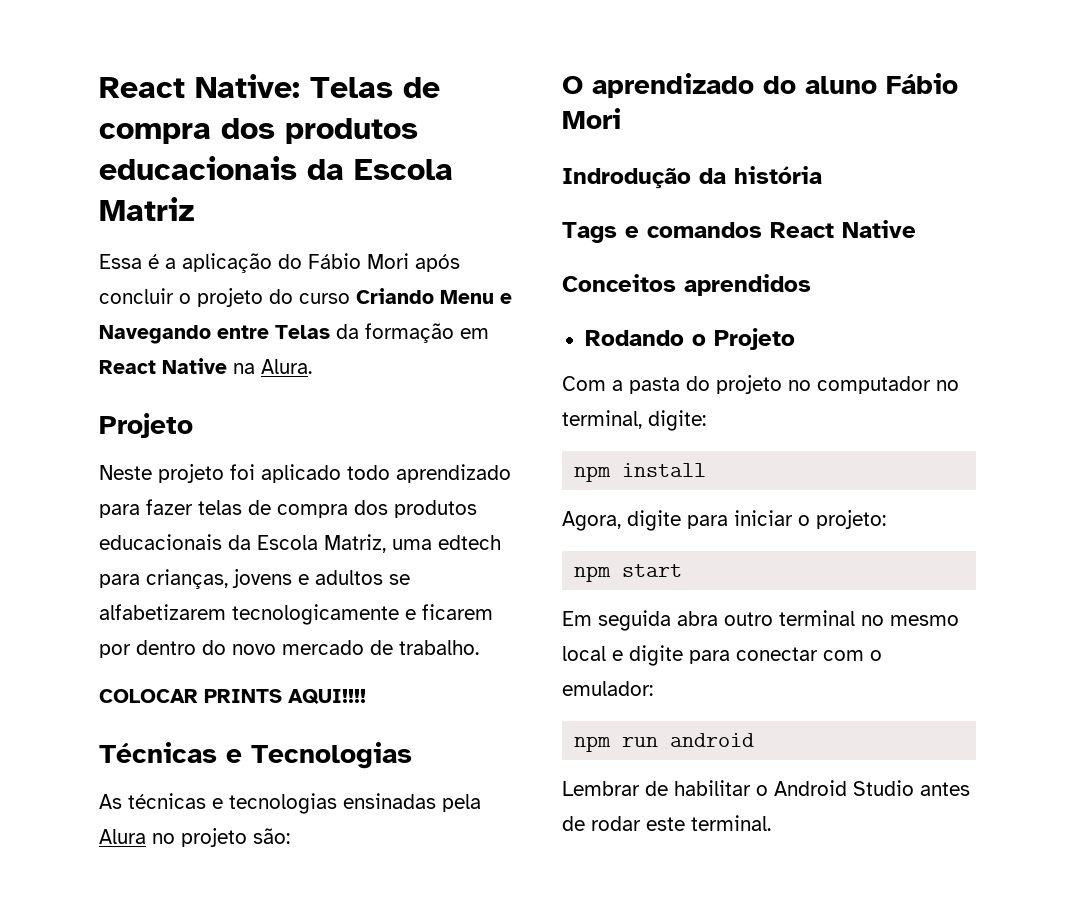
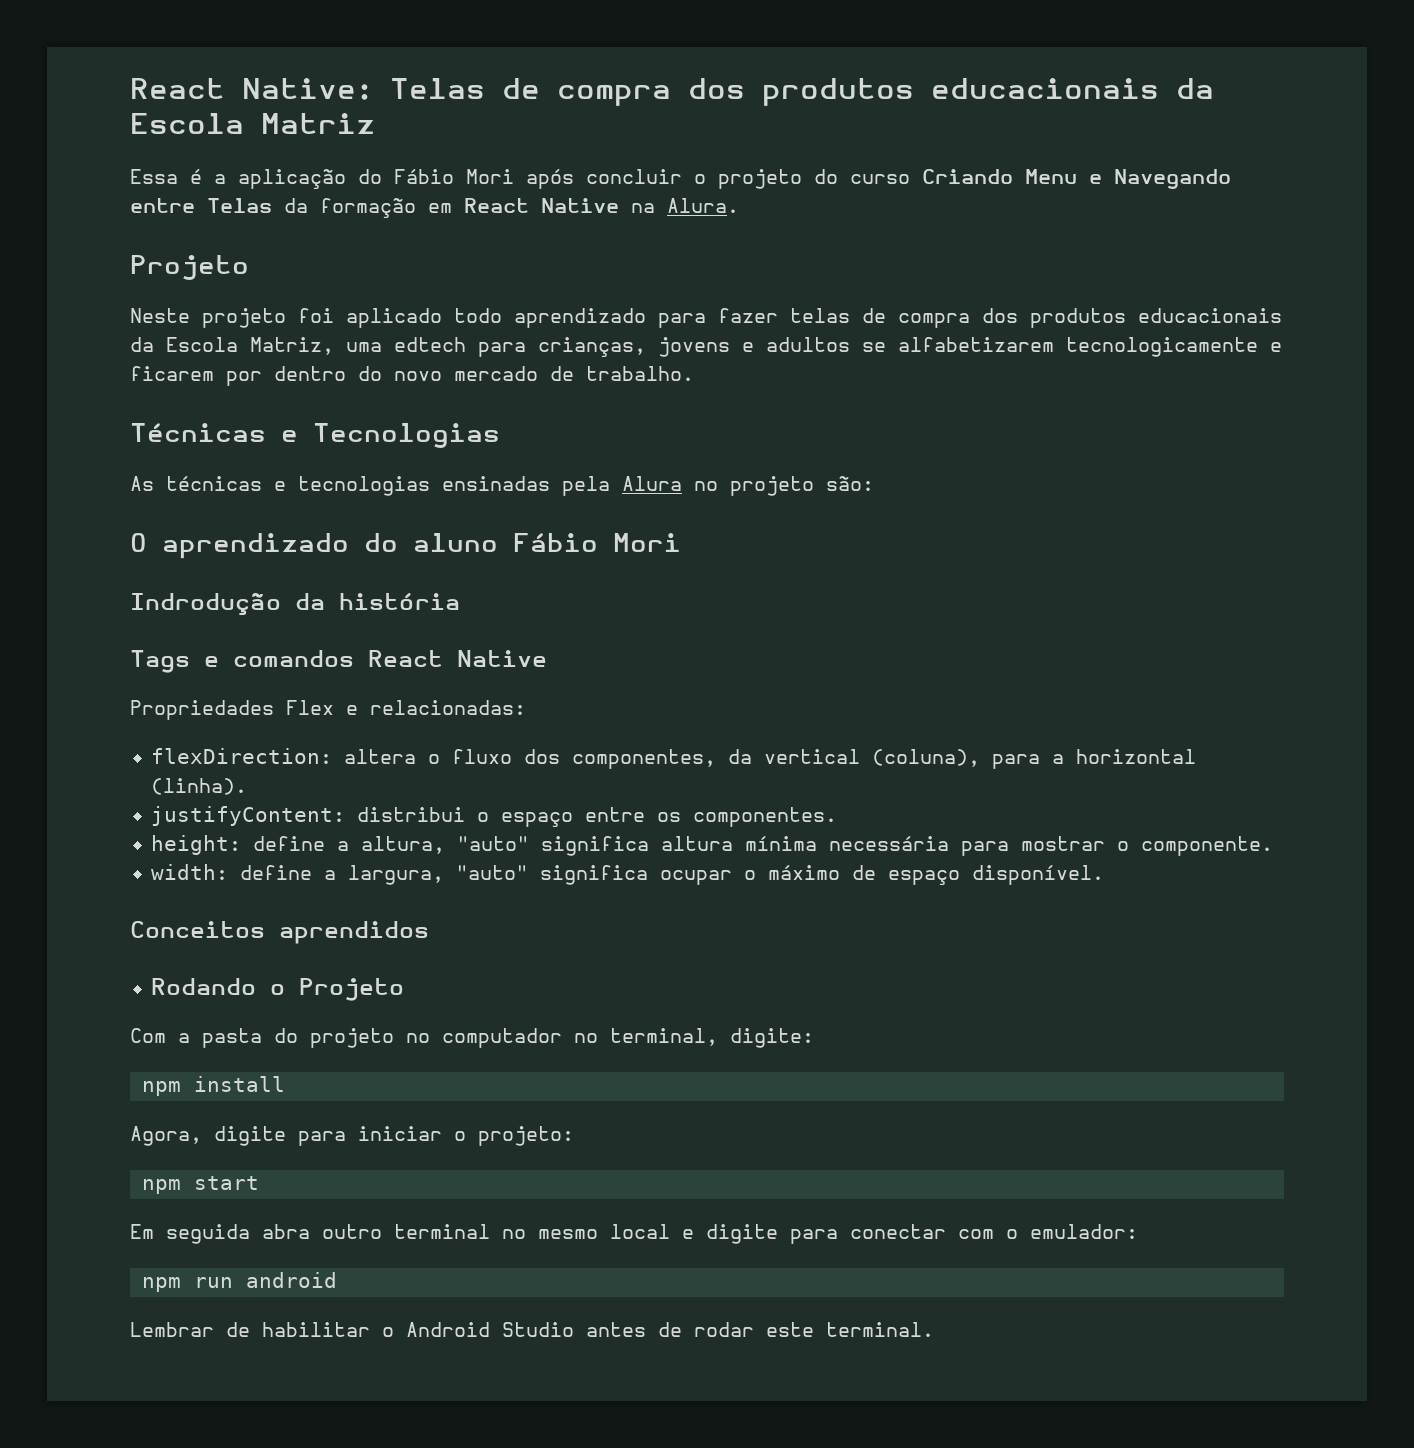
- COLOCAR PRINTS AQUI!!!!
+ Propriedades Flex e relacionadas:
+ flexDirection: altera o fluxo dos componentes, da vertical (coluna), para a horizontal (linha).
+ justifyContent: distribui o espaço entre os componentes.
+ height: define a altura, "auto" significa altura mínima necessária para mostrar o componente.
+ width: define a largura, "auto" significa ocupar o máximo de espaço disponível.

